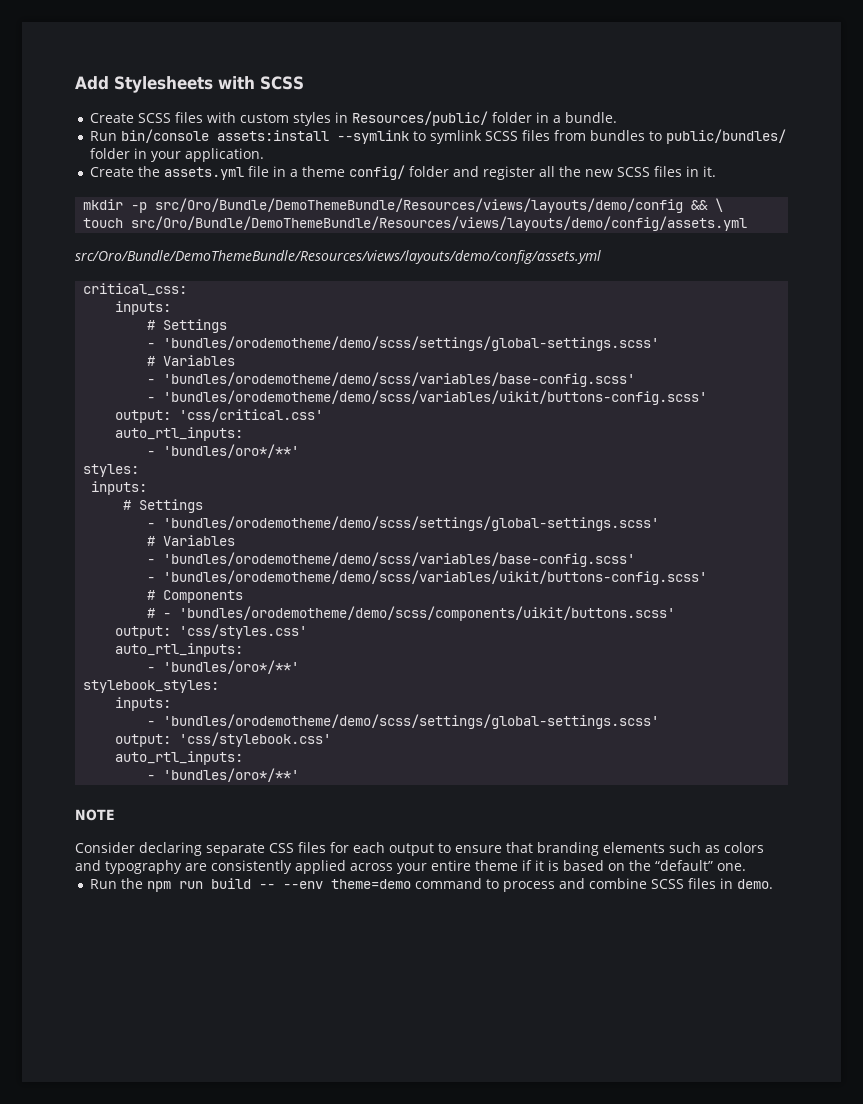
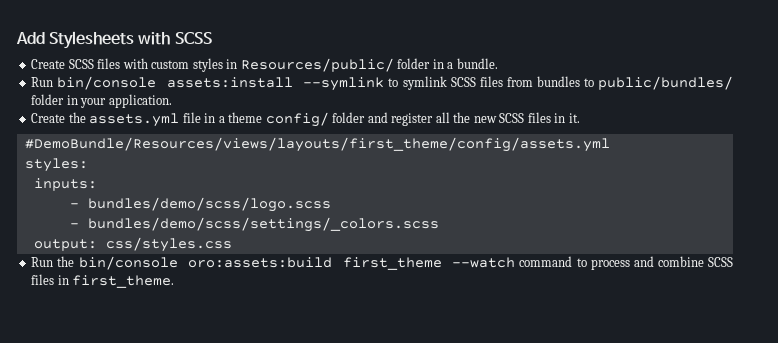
- mkdir -p src/Oro/Bundle/DemoThemeBundle/Resources/views/layouts/demo/config && \
- touch src/Oro/Bundle/DemoThemeBundle/Resources/views/layouts/demo/config/assets.yml
- src/Oro/Bundle/DemoThemeBundle/Resources/views/layouts/demo/config/assets.yml
- critical_css:
- inputs:
- # Settings
- - 'bundles/orodemotheme/demo/scss/settings/global-settings.scss'
- # Variables
- - 'bundles/orodemotheme/demo/scss/variables/base-config.scss'
- - 'bundles/orodemotheme/demo/scss/variables/uikit/buttons-config.scss'
- output: 'css/critical.css'
- auto_rtl_inputs:
- - 'bundles/oro*/**'
+ #DemoBundle/Resources/views/layouts/first_theme/config/assets.yml
  styles:
  inputs:
- # Settings
- - 'bundles/orodemotheme/demo/scss/settings/global-settings.scss'
- # Variables
- - 'bundles/orodemotheme/demo/scss/variables/base-config.scss'
- - 'bundles/orodemotheme/demo/scss/variables/uikit/buttons-config.scss'
- # Components
- # - 'bundles/orodemotheme/demo/scss/components/uikit/buttons.scss'
- output: 'css/styles.css'
- auto_rtl_inputs:
- - 'bundles/oro*/**'
- stylebook_styles:
- inputs:
- - 'bundles/orodemotheme/demo/scss/settings/global-settings.scss'
- output: 'css/stylebook.css'
- auto_rtl_inputs:
- - 'bundles/oro*/**'
- NOTE
- Consider declaring separate CSS files for each output to ensure that branding elements such as colors and typography are consistently applied across your entire theme if it is based on the “default” one.
- Run the npm run build -- --env theme=demo command to process and combine SCSS files in demo.
+ - bundles/demo/scss/logo.scss
+ - bundles/demo/scss/settings/_colors.scss
+ output: css/styles.css
+ Run the bin/console oro:assets:build first_theme --watch command to process and combine SCSS files in first_theme.

